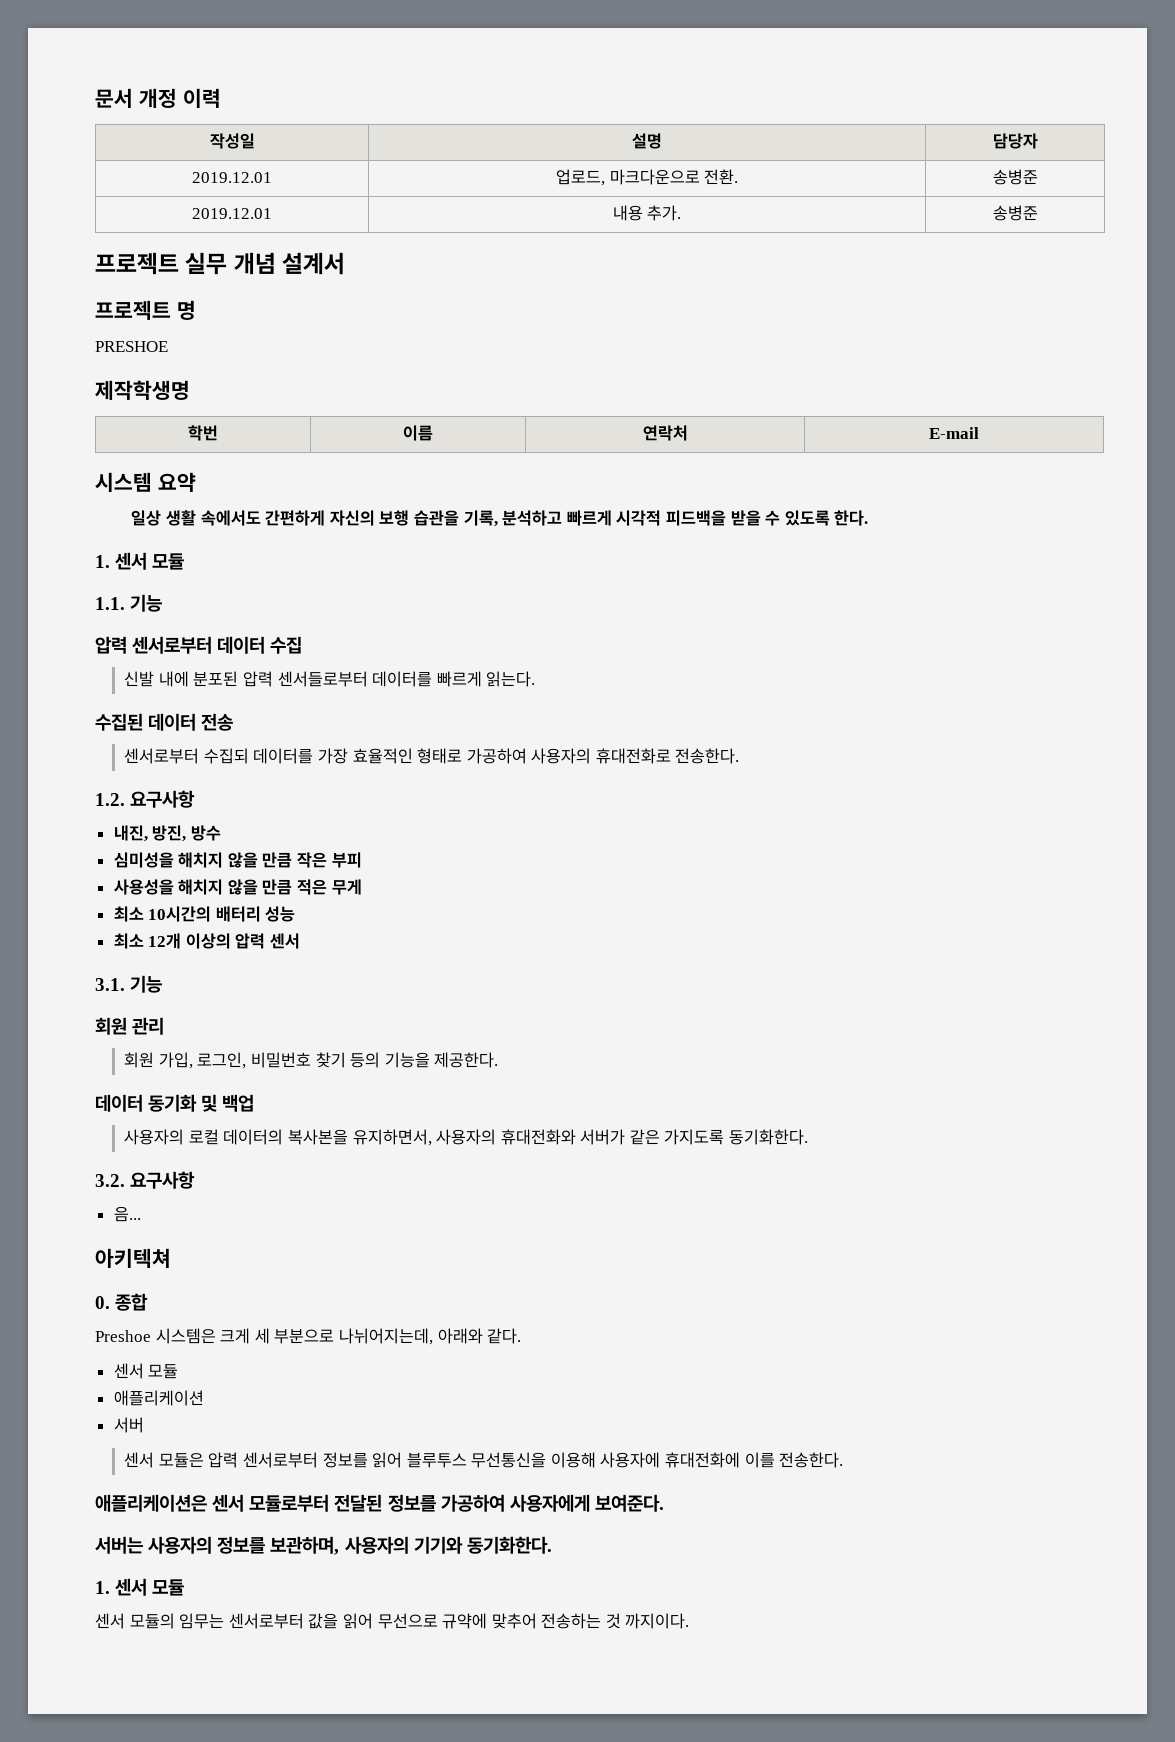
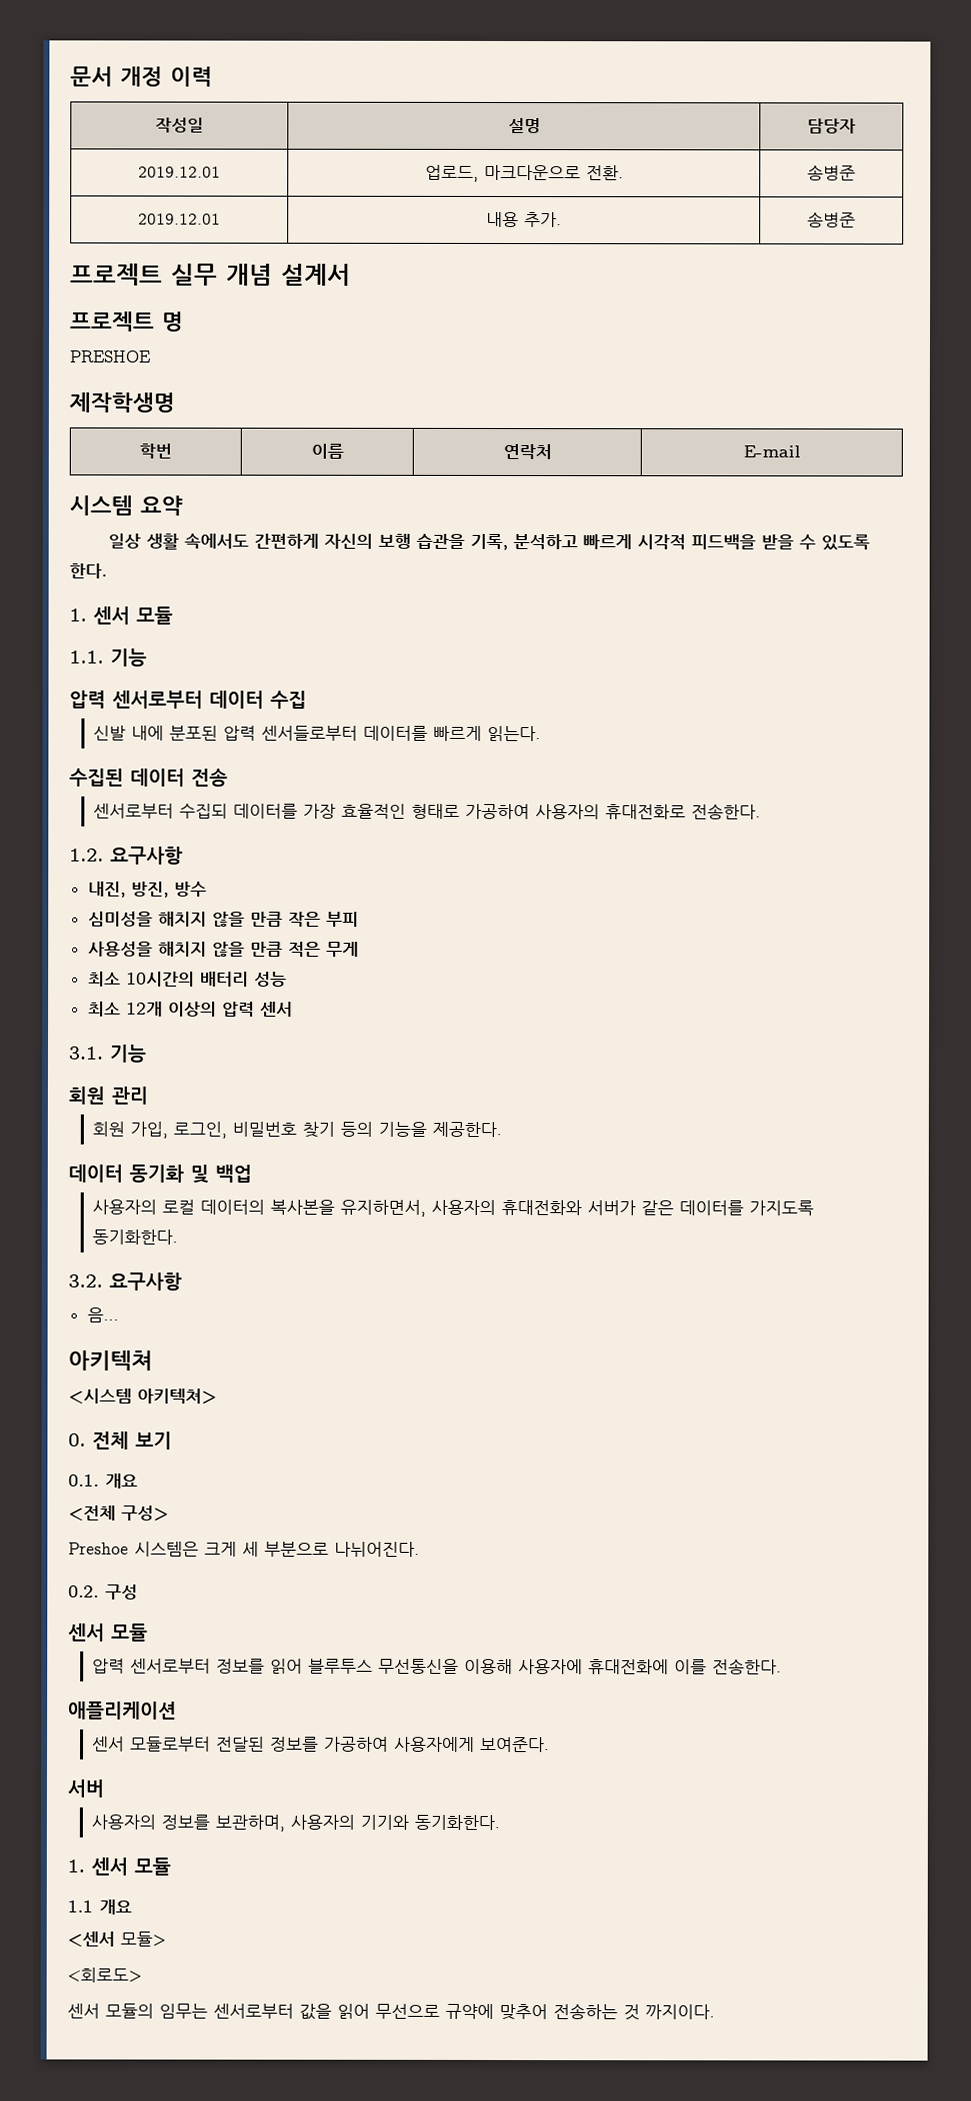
- 사용자의 로컬 데이터의 복사본을 유지하면서, 사용자의 휴대전화와 서버가 같은 가지도록 동기화한다.
+ 사용자의 로컬 데이터의 복사본을 유지하면서, 사용자의 휴대전화와 서버가 같은 데이터를 가지도록 동기화한다.
+ <시스템 아키텍쳐>
- 0. 종합
+ 0. 전체 보기
+ 0.1. 개요
+ <전체 구성>
- Preshoe 시스템은 크게 세 부분으로 나뉘어지는데, 아래와 같다.
+ Preshoe 시스템은 크게 세 부분으로 나뉘어진다.
+ 0.2. 구성
  센서 모듈
- 애플리케이션
- 서버
- 센서 모듈은 압력 센서로부터 정보를 읽어 블루투스 무선통신을 이용해 사용자에 휴대전화에 이를 전송한다.
+ 압력 센서로부터 정보를 읽어 블루투스 무선통신을 이용해 사용자에 휴대전화에 이를 전송한다.
- 애플리케이션은 센서 모듈로부터 전달된 정보를 가공하여 사용자에게 보여준다.
+ 애플리케이션
+ 센서 모듈로부터 전달된 정보를 가공하여 사용자에게 보여준다.
- 서버는 사용자의 정보를 보관하며, 사용자의 기기와 동기화한다.
+ 서버
+ 사용자의 정보를 보관하며, 사용자의 기기와 동기화한다.
+ 1.1 개요
+ <센서 모듈>
+ <회로도>

